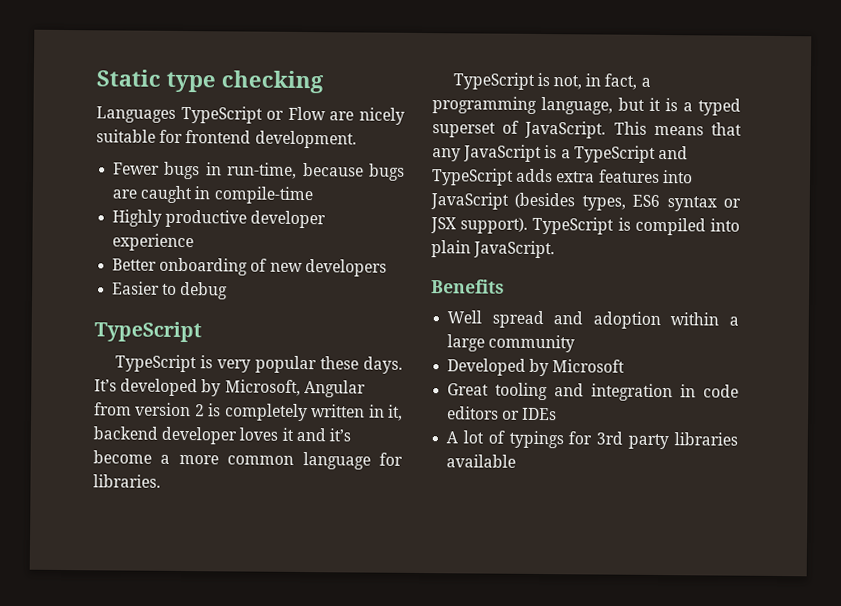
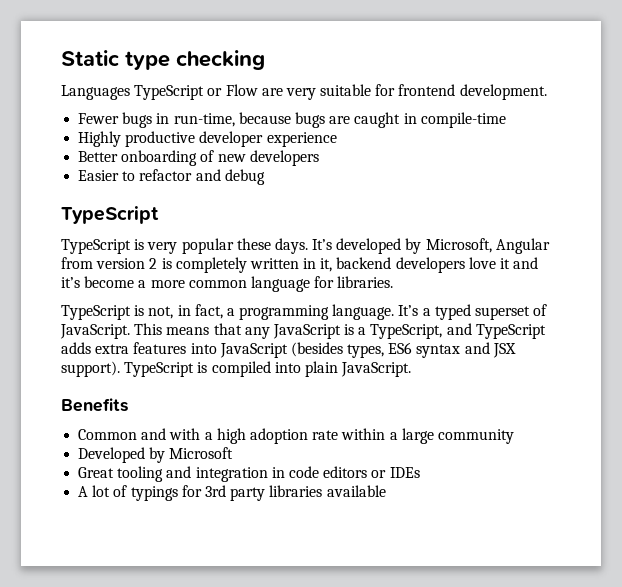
- Languages TypeScript or Flow are nicely suitable for frontend development.
+ Languages TypeScript or Flow are very suitable for frontend development.
- Easier to debug
+ Easier to refactor and debug
- It’s developed by Microsoft, Angular from version 2 is completely written in it, backend developer loves it and it’s become a more common language for libraries.
+ It’s developed by Microsoft, Angular from version 2 is completely written in it, backend developers love it and it’s become a more common language for libraries.
- TypeScript is not, in fact, a programming language, but it is a typed superset of JavaScript.
+ TypeScript is not, in fact, a programming language. It’s a typed superset of JavaScript.
- This means that any JavaScript is a TypeScript and TypeScript adds extra features into JavaScript (besides types, ES6 syntax or JSX support).
+ This means that any JavaScript is a TypeScript, and TypeScript adds extra features into JavaScript (besides types, ES6 syntax and JSX support).
- Well spread and adoption within a large community
+ Common and with a high adoption rate within a large community

